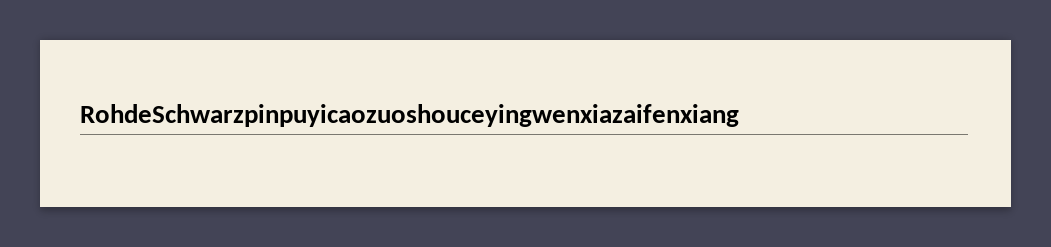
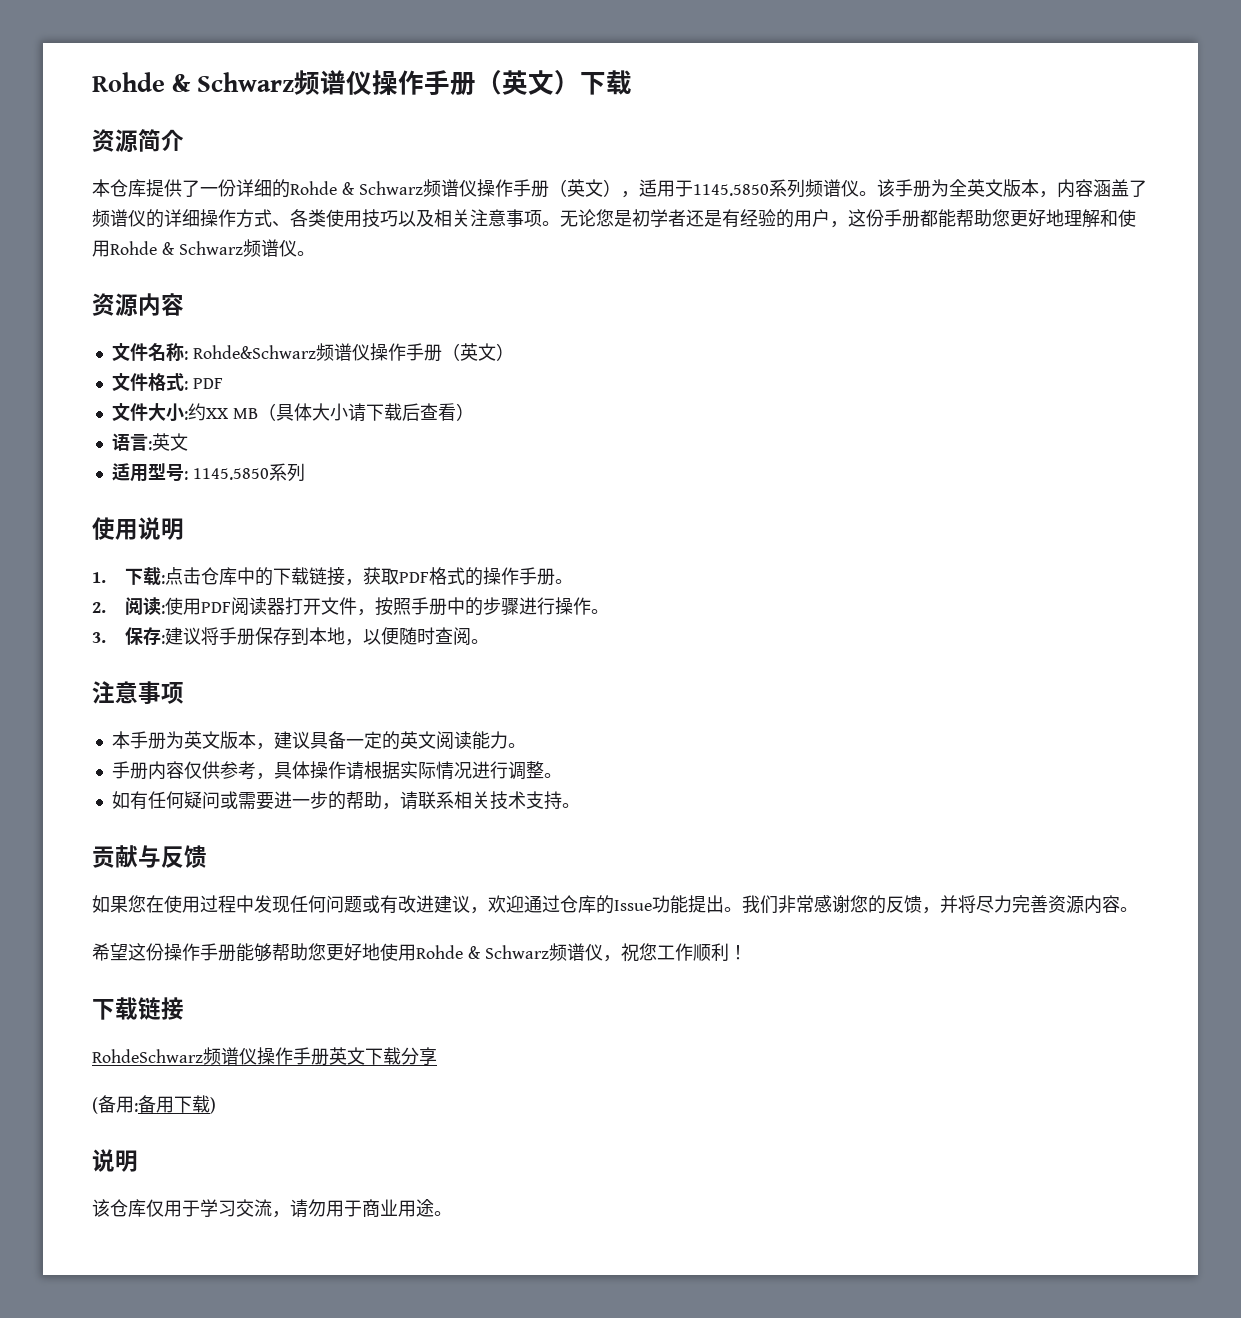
- RohdeSchwarzpinpuyicaozuoshouceyingwenxiazaifenxiang
+ Rohde & Schwarz频谱仪操作手册（英文）下载
+ 资源简介
+ 本仓库提供了一份详细的Rohde & Schwarz频谱仪操作手册（英文），适用于1145.5850系列频谱仪。该手册为全英文版本，内容涵盖了频谱仪的详细操作方式、各类使用技巧以及相关注意事项。无论您是初学者还是有经验的用户，这份手册都能帮助您更好地理解和使用Rohde & Schwarz频谱仪。
+ 资源内容
+ 文件名称: Rohde&Schwarz频谱仪操作手册（英文）
+ 文件格式: PDF
+ 文件大小:约XX MB（具体大小请下载后查看）
+ 语言:英文
+ 适用型号: 1145.5850系列
+ 使用说明
+ 1.下载:点击仓库中的下载链接，获取PDF格式的操作手册。
+ 2.阅读:使用PDF阅读器打开文件，按照手册中的步骤进行操作。
+ 3.保存:建议将手册保存到本地，以便随时查阅。
+ 注意事项
+ 本手册为英文版本，建议具备一定的英文阅读能力。
+ 手册内容仅供参考，具体操作请根据实际情况进行调整。
+ 如有任何疑问或需要进一步的帮助，请联系相关技术支持。
+ 贡献与反馈
+ 如果您在使用过程中发现任何问题或有改进建议，欢迎通过仓库的Issue功能提出。我们非常感谢您的反馈，并将尽力完善资源内容。
+ 希望这份操作手册能够帮助您更好地使用Rohde & Schwarz频谱仪，祝您工作顺利！
+ 下载链接
+ RohdeSchwarz频谱仪操作手册英文下载分享
+ (备用:备用下载)
+ 说明
+ 该仓库仅用于学习交流，请勿用于商业用途。

